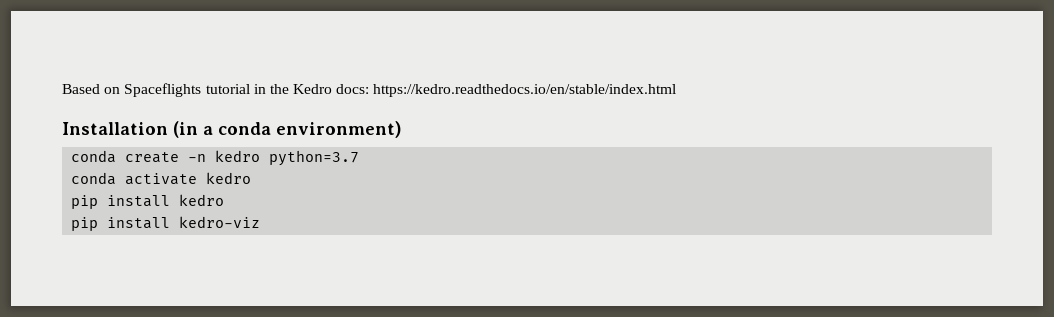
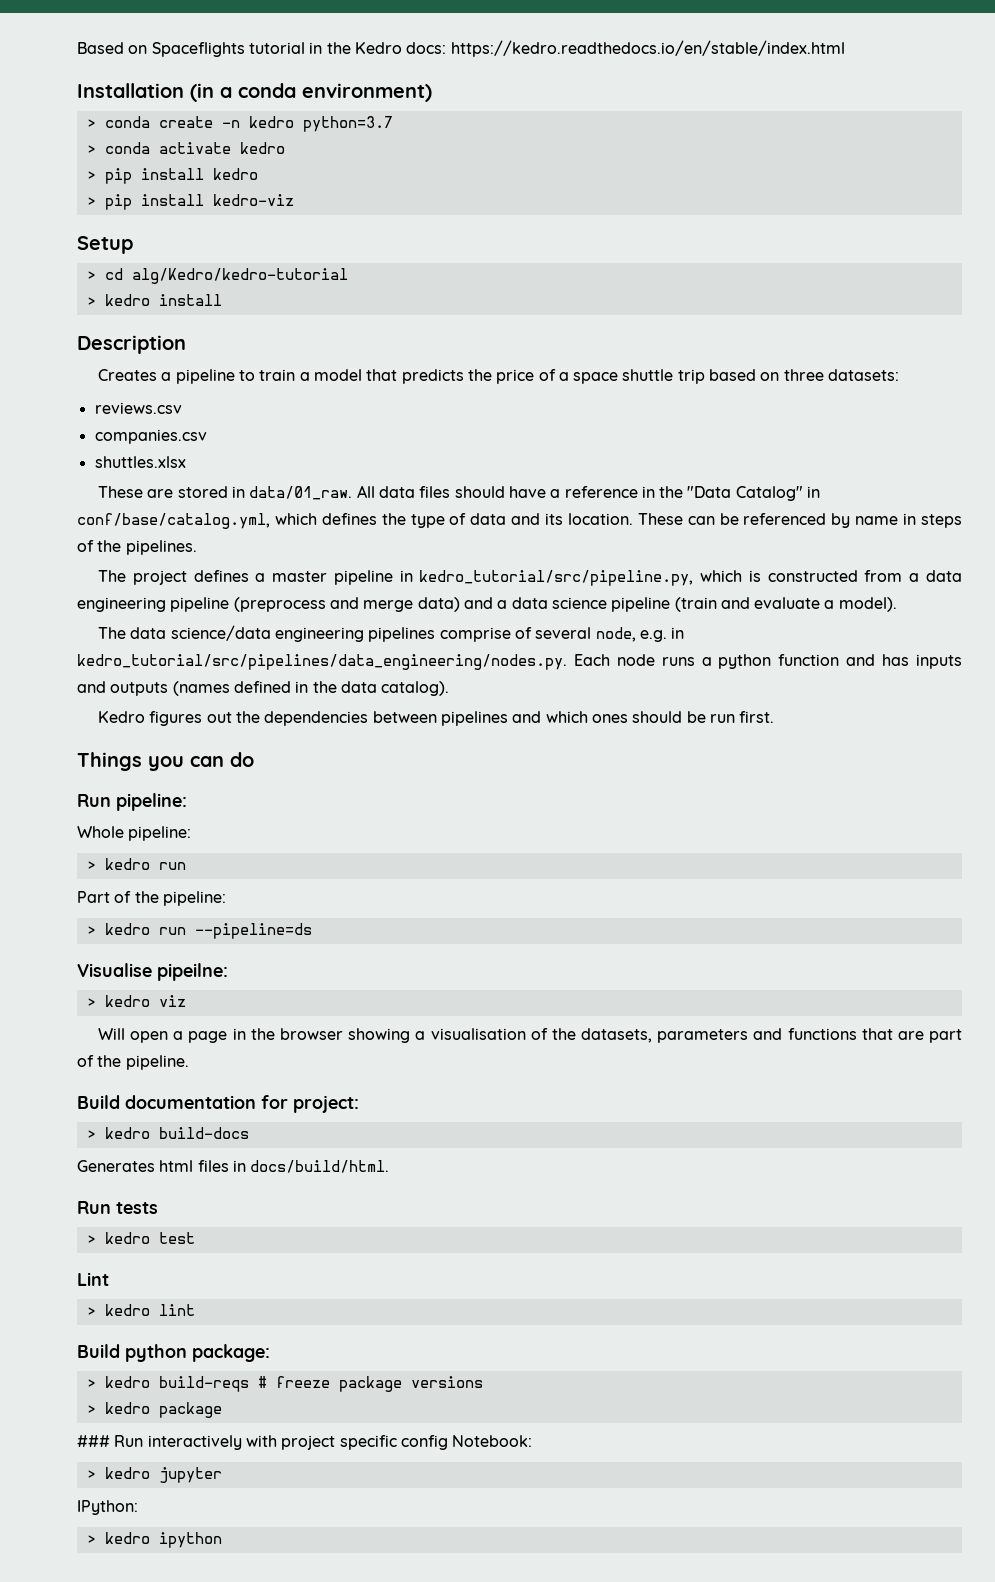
- conda create -n kedro python=3.7
+ > conda create -n kedro python=3.7
- conda activate kedro
+ > conda activate kedro
- pip install kedro
+ > pip install kedro
- pip install kedro-viz
+ > pip install kedro-viz
+ Setup
+ > cd alg/Kedro/kedro-tutorial
+ > kedro install
+ Description
+ Creates a pipeline to train a model that predicts the price of a space shuttle trip based on three datasets:
+ reviews.csv
+ companies.csv
+ shuttles.xlsx
+ These are stored in data/01_raw. All data files should have a reference in the "Data Catalog" in conf/base/catalog.yml, which defines the type of data and its location. These can be referenced by name in steps of the pipelines.
+ The project defines a master pipeline in kedro_tutorial/src/pipeline.py, which is constructed from a data engineering pipeline (preprocess and merge data) and a data science pipeline (train and evaluate a model).
+ The data science/data engineering pipelines comprise of several node, e.g. in kedro_tutorial/src/pipelines/data_engineering/nodes.py. Each node runs a python function and has inputs and outputs (names defined in the data catalog).
+ Kedro figures out the dependencies between pipelines and which ones should be run first.
+ Things you can do
+ Run pipeline:
+ Whole pipeline:
+ > kedro run
+ Part of the pipeline:
+ > kedro run --pipeline=ds
+ Visualise pipeilne:
+ > kedro viz
+ Will open a page in the browser showing a visualisation of the datasets, parameters and functions that are part of the pipeline.
+ Build documentation for project:
+ > kedro build-docs
+ Generates html files in docs/build/html.
+ Run tests
+ > kedro test
+ Lint
+ > kedro lint
+ Build python package:
+ > kedro build-reqs # freeze package versions
+ > kedro package
+ ### Run interactively with project specific config Notebook:
+ > kedro jupyter
+ IPython:
+ > kedro ipython

